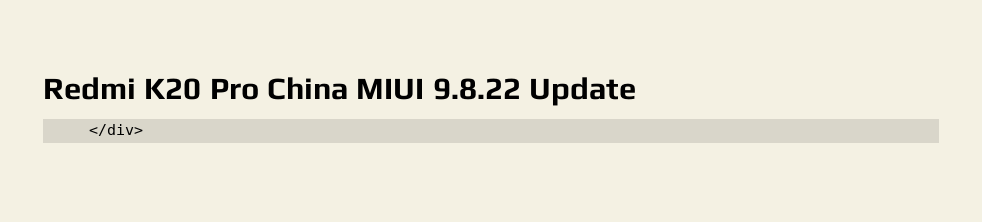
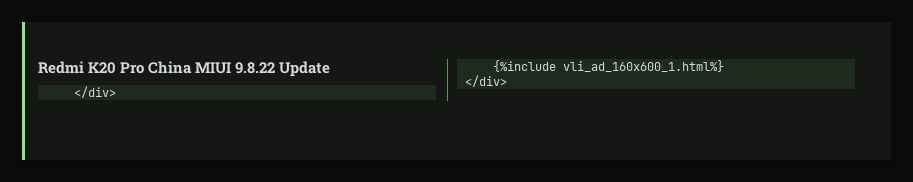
+ {%include vli_ad_160x600_1.html%}
+ </div>

